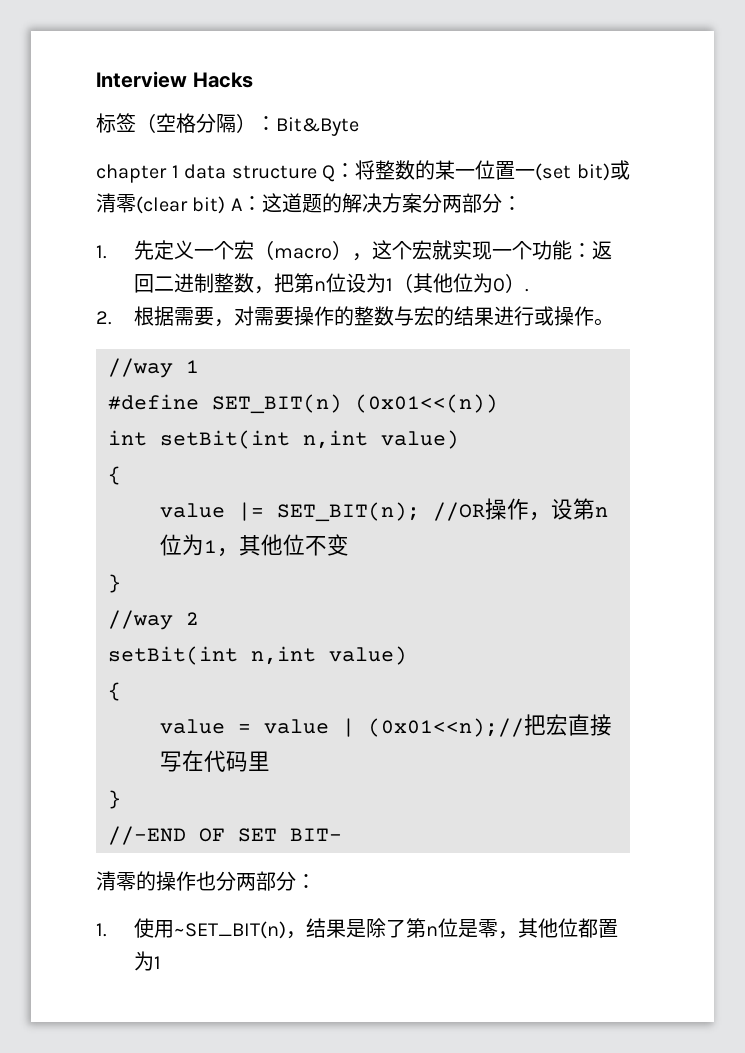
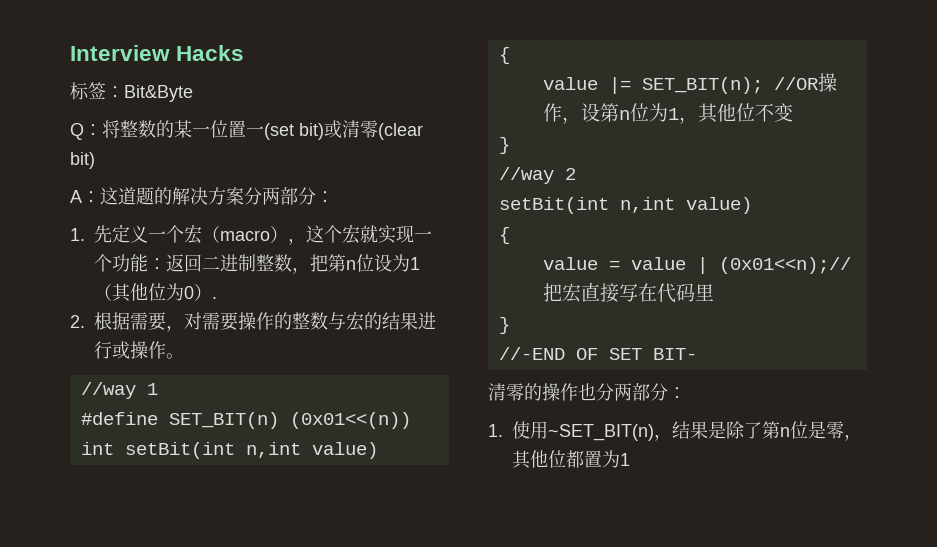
- 标签（空格分隔）：Bit&Byte
+ 标签：Bit&Byte
- chapter 1 data structure Q：将整数的某一位置一(set bit)或清零(clear bit) A：这道题的解决方案分两部分：
+ Q：将整数的某一位置一(set bit)或清零(clear bit)
+ A：这道题的解决方案分两部分：

